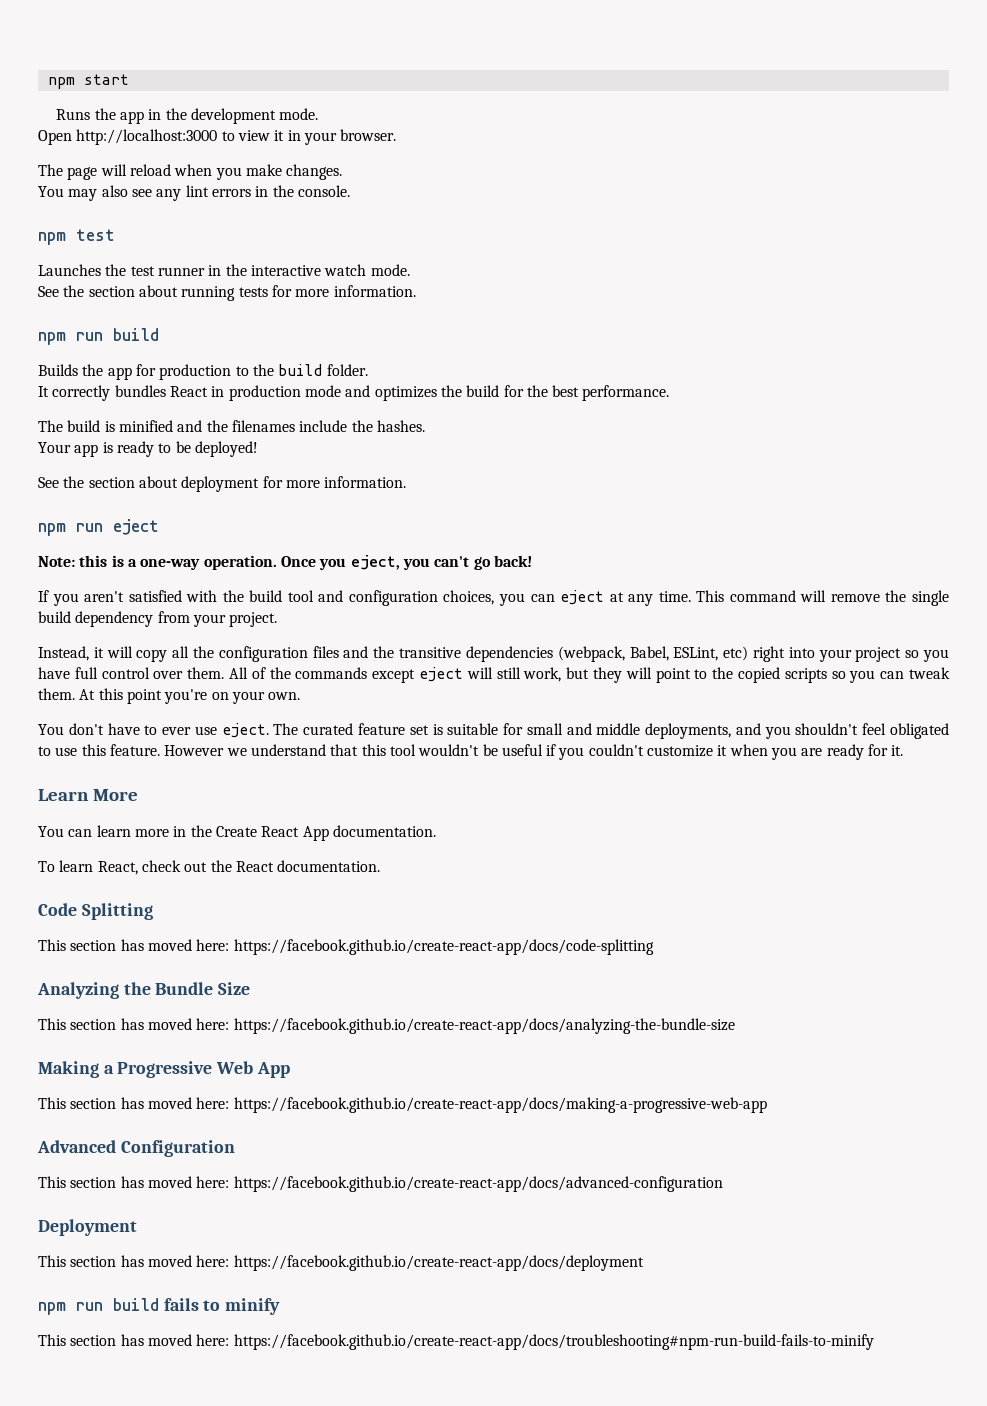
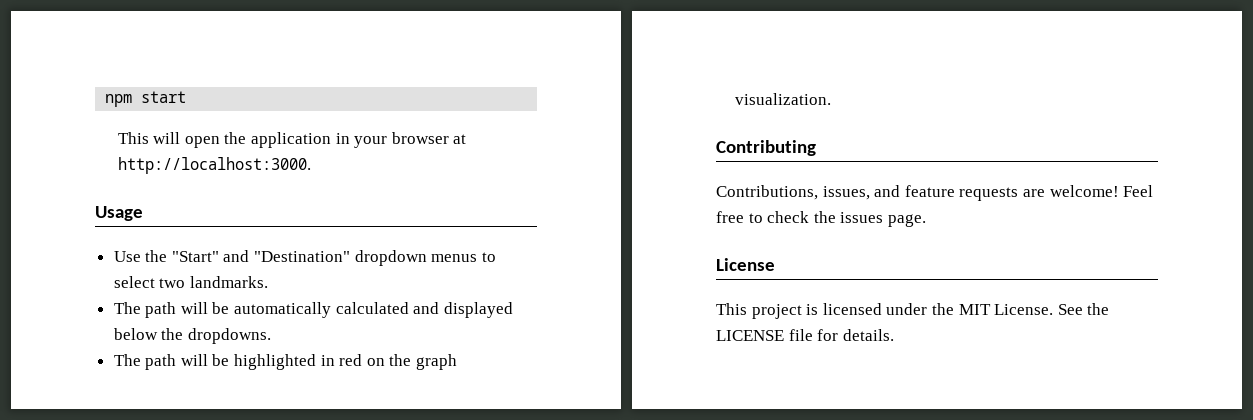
- Runs the app in the development mode.
- Open http://localhost:3000 to view it in your browser.
- The page will reload when you make changes.
- You may also see any lint errors in the console.
- npm test
- Launches the test runner in the interactive watch mode.
- See the section about running tests for more information.
- npm run build
- Builds the app for production to the build folder.
- It correctly bundles React in production mode and optimizes the build for the best performance.
- The build is minified and the filenames include the hashes.
- Your app is ready to be deployed!
- See the section about deployment for more information.
- npm run eject
- Note: this is a one-way operation. Once you eject, you can't go back!
- If you aren't satisfied with the build tool and configuration choices, you can eject at any time. This command will remove the single build dependency from your project.
- Instead, it will copy all the configuration files and the transitive dependencies (webpack, Babel, ESLint, etc) right into your project so you have full control over them. All of the commands except eject will still work, but they will point to the copied scripts so you can tweak them. At this point you're on your own.
- You don't have to ever use eject. The curated feature set is suitable for small and middle deployments, and you shouldn't feel obligated to use this feature. However we understand that this tool wouldn't be useful if you couldn't customize it when you are ready for it.
- Learn More
- You can learn more in the Create React App documentation.
- To learn React, check out the React documentation.
- Code Splitting
- This section has moved here: https://facebook.github.io/create-react-app/docs/code-splitting
- Analyzing the Bundle Size
- This section has moved here: https://facebook.github.io/create-react-app/docs/analyzing-the-bundle-size
- Making a Progressive Web App
- This section has moved here: https://facebook.github.io/create-react-app/docs/making-a-progressive-web-app
- Advanced Configuration
- This section has moved here: https://facebook.github.io/create-react-app/docs/advanced-configuration
- Deployment
- This section has moved here: https://facebook.github.io/create-react-app/docs/deployment
- npm run build fails to minify
- This section has moved here: https://facebook.github.io/create-react-app/docs/troubleshooting#npm-run-build-fails-to-minify
+ This will open the application in your browser at http://localhost:3000.
+ Usage
+ Use the "Start" and "Destination" dropdown menus to select two landmarks.
+ The path will be automatically calculated and displayed below the dropdowns.
+ The path will be highlighted in red on the graph visualization.
+ Contributing
+ Contributions, issues, and feature requests are welcome! Feel free to check the issues page.
+ License
+ This project is licensed under the MIT License. See the LICENSE file for details.

